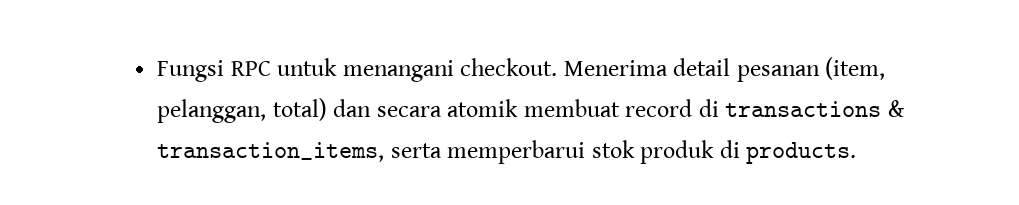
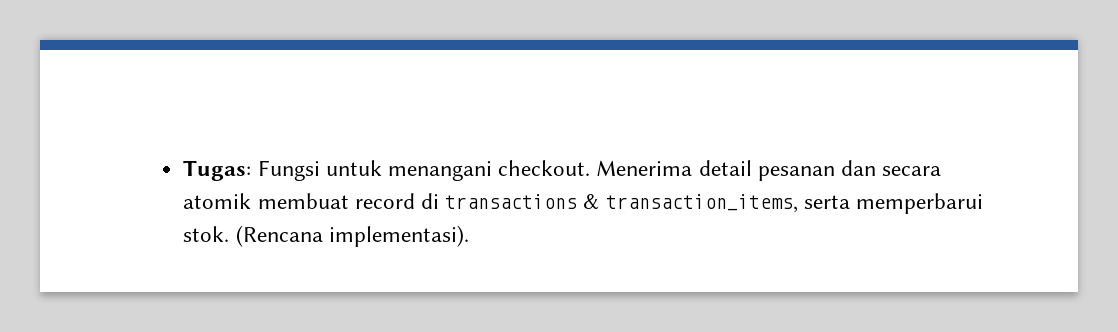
- Fungsi RPC untuk menangani checkout.
+ Tugas: Fungsi untuk menangani checkout.
- Menerima detail pesanan (item, pelanggan, total) dan secara atomik membuat record di transactions & transaction_items, serta memperbarui stok produk di products.
+ Menerima detail pesanan dan secara atomik membuat record di transactions & transaction_items, serta memperbarui stok. (Rencana implementasi).

